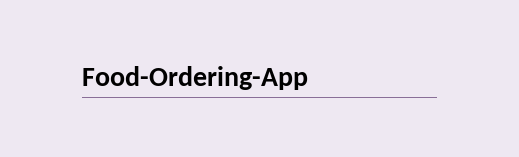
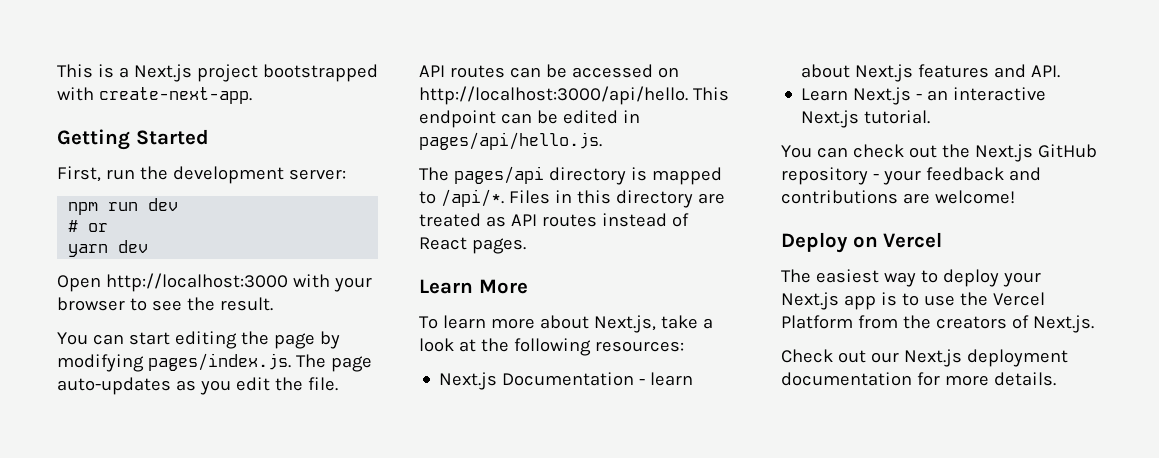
- Food-Ordering-App
+ This is a Next.js project bootstrapped with create-next-app.
+ Getting Started
+ First, run the development server:
+ npm run dev
+ # or
+ yarn dev
+ Open http://localhost:3000 with your browser to see the result.
+ You can start editing the page by modifying pages/index.js. The page auto-updates as you edit the file.
+ API routes can be accessed on http://localhost:3000/api/hello. This endpoint can be edited in pages/api/hello.js.
+ The pages/api directory is mapped to /api/*. Files in this directory are treated as API routes instead of React pages.
+ Learn More
+ To learn more about Next.js, take a look at the following resources:
+ Next.js Documentation - learn about Next.js features and API.
+ Learn Next.js - an interactive Next.js tutorial.
+ You can check out the Next.js GitHub repository - your feedback and contributions are welcome!
+ Deploy on Vercel
+ The easiest way to deploy your Next.js app is to use the Vercel Platform from the creators of Next.js.
+ Check out our Next.js deployment documentation for more details.

